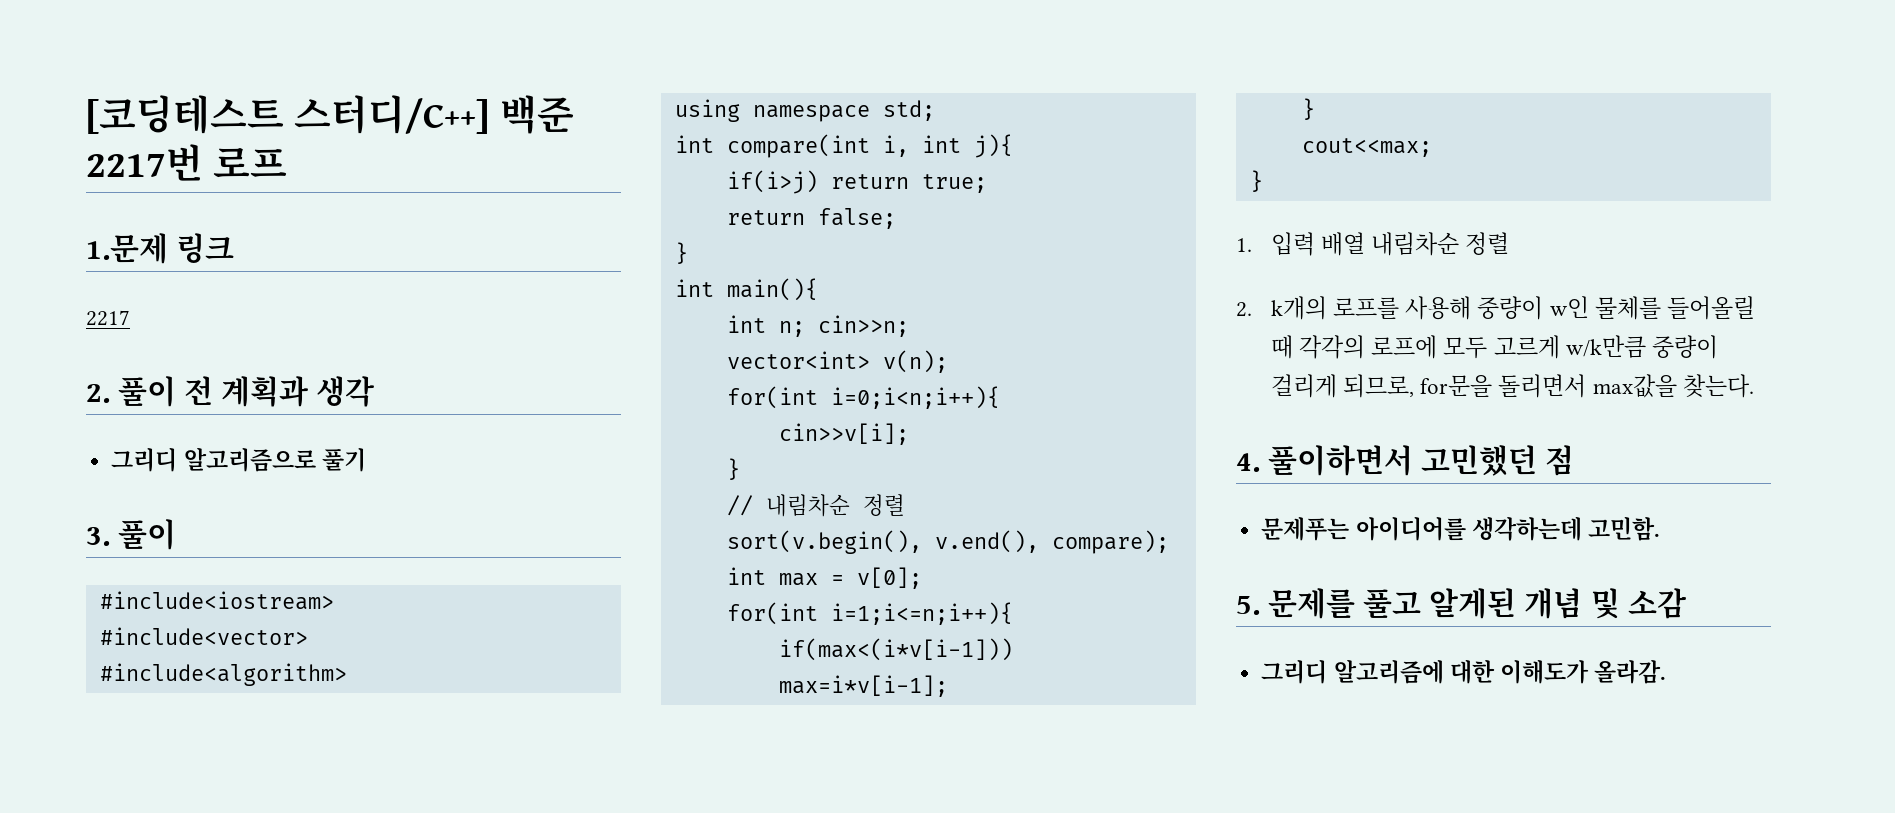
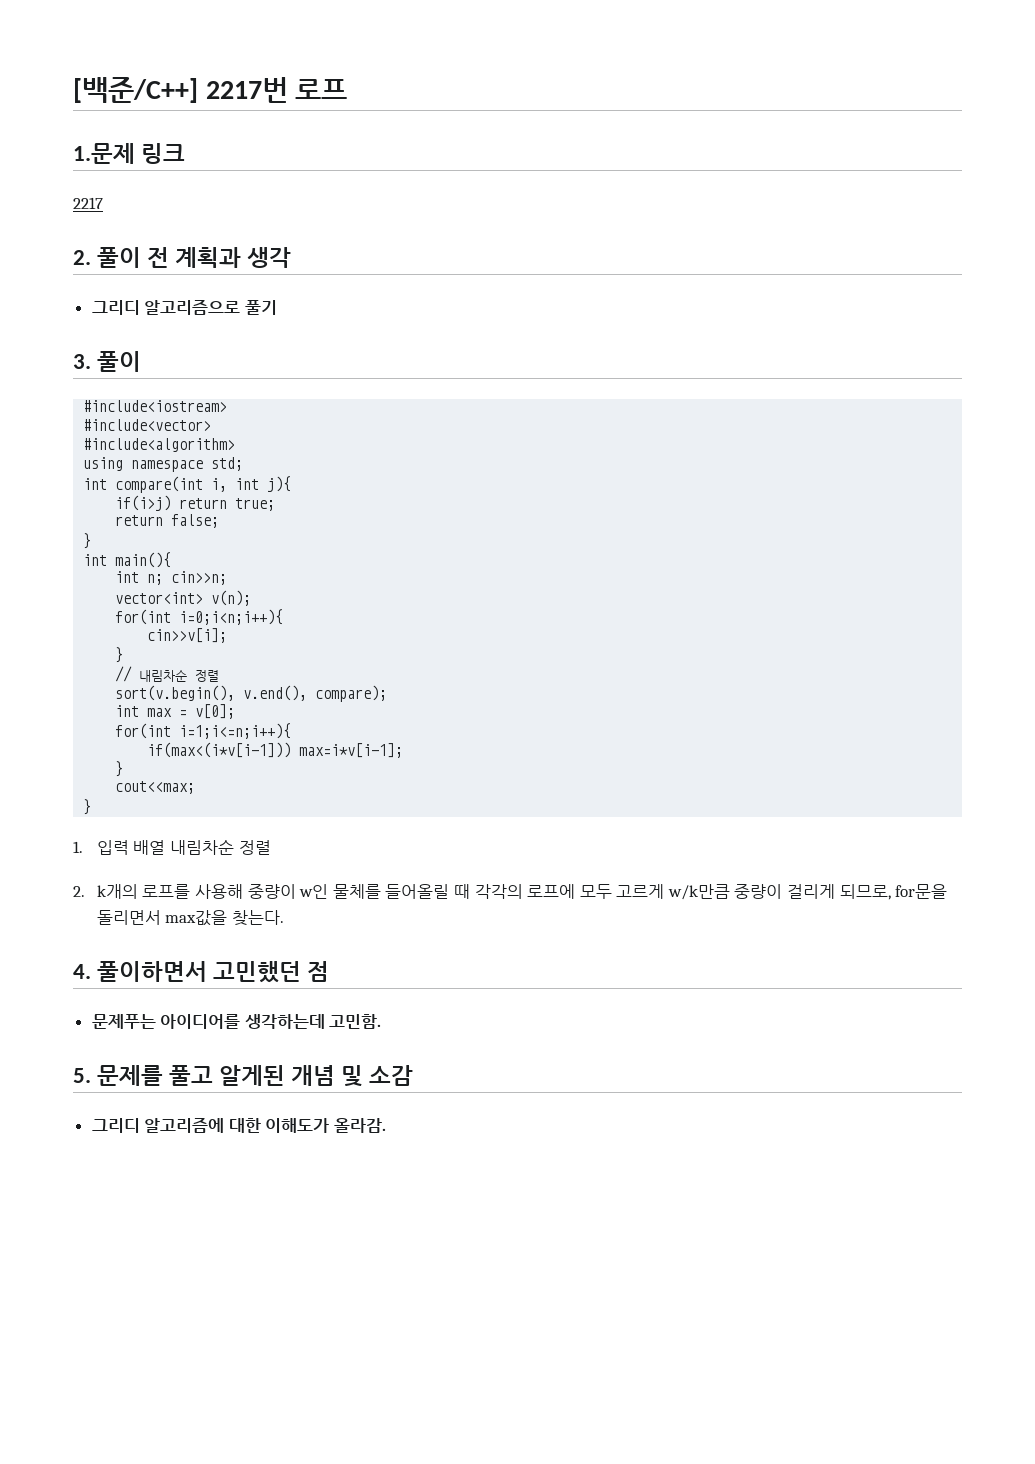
- [코딩테스트 스터디/C++] 백준 2217번 로프
+ [백준/C++] 2217번 로프

